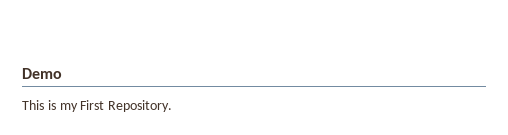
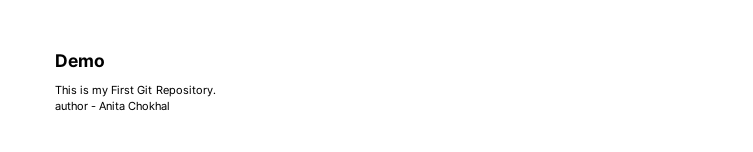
- This is my First Repository.
+ This is my First Git Repository.
+ author - Anita Chokhal

